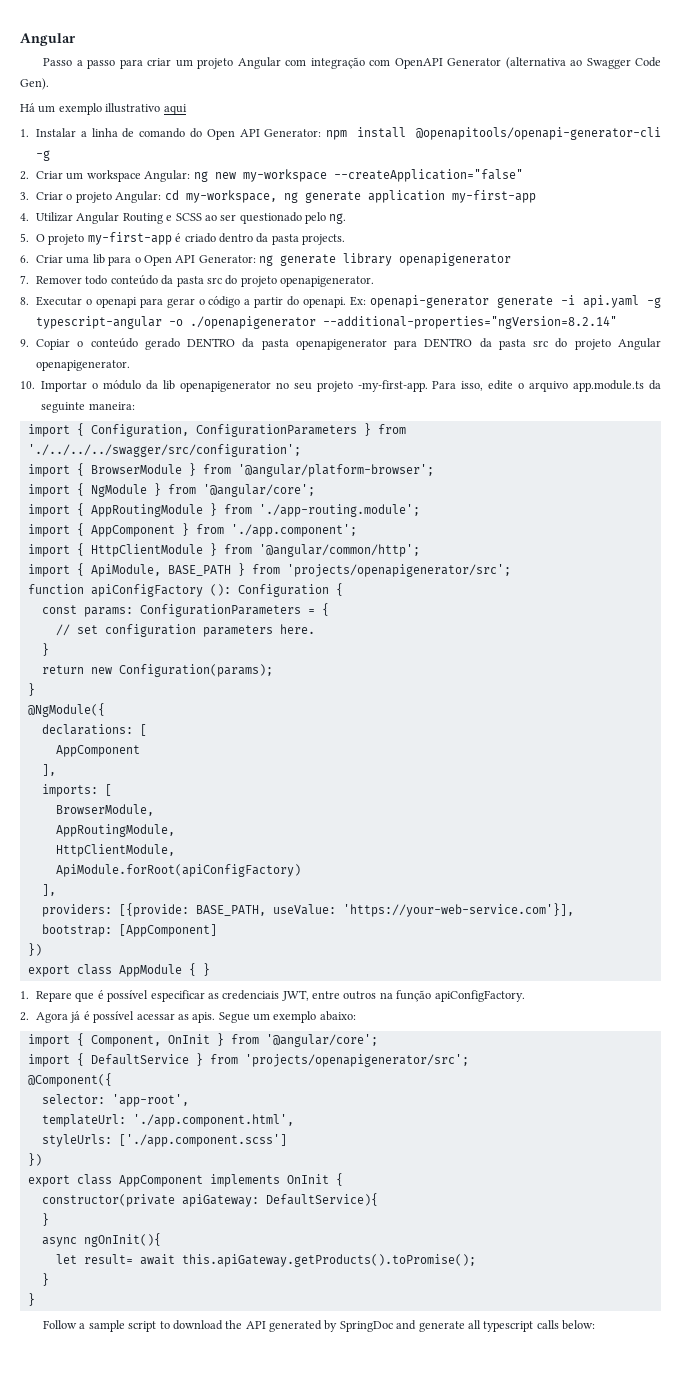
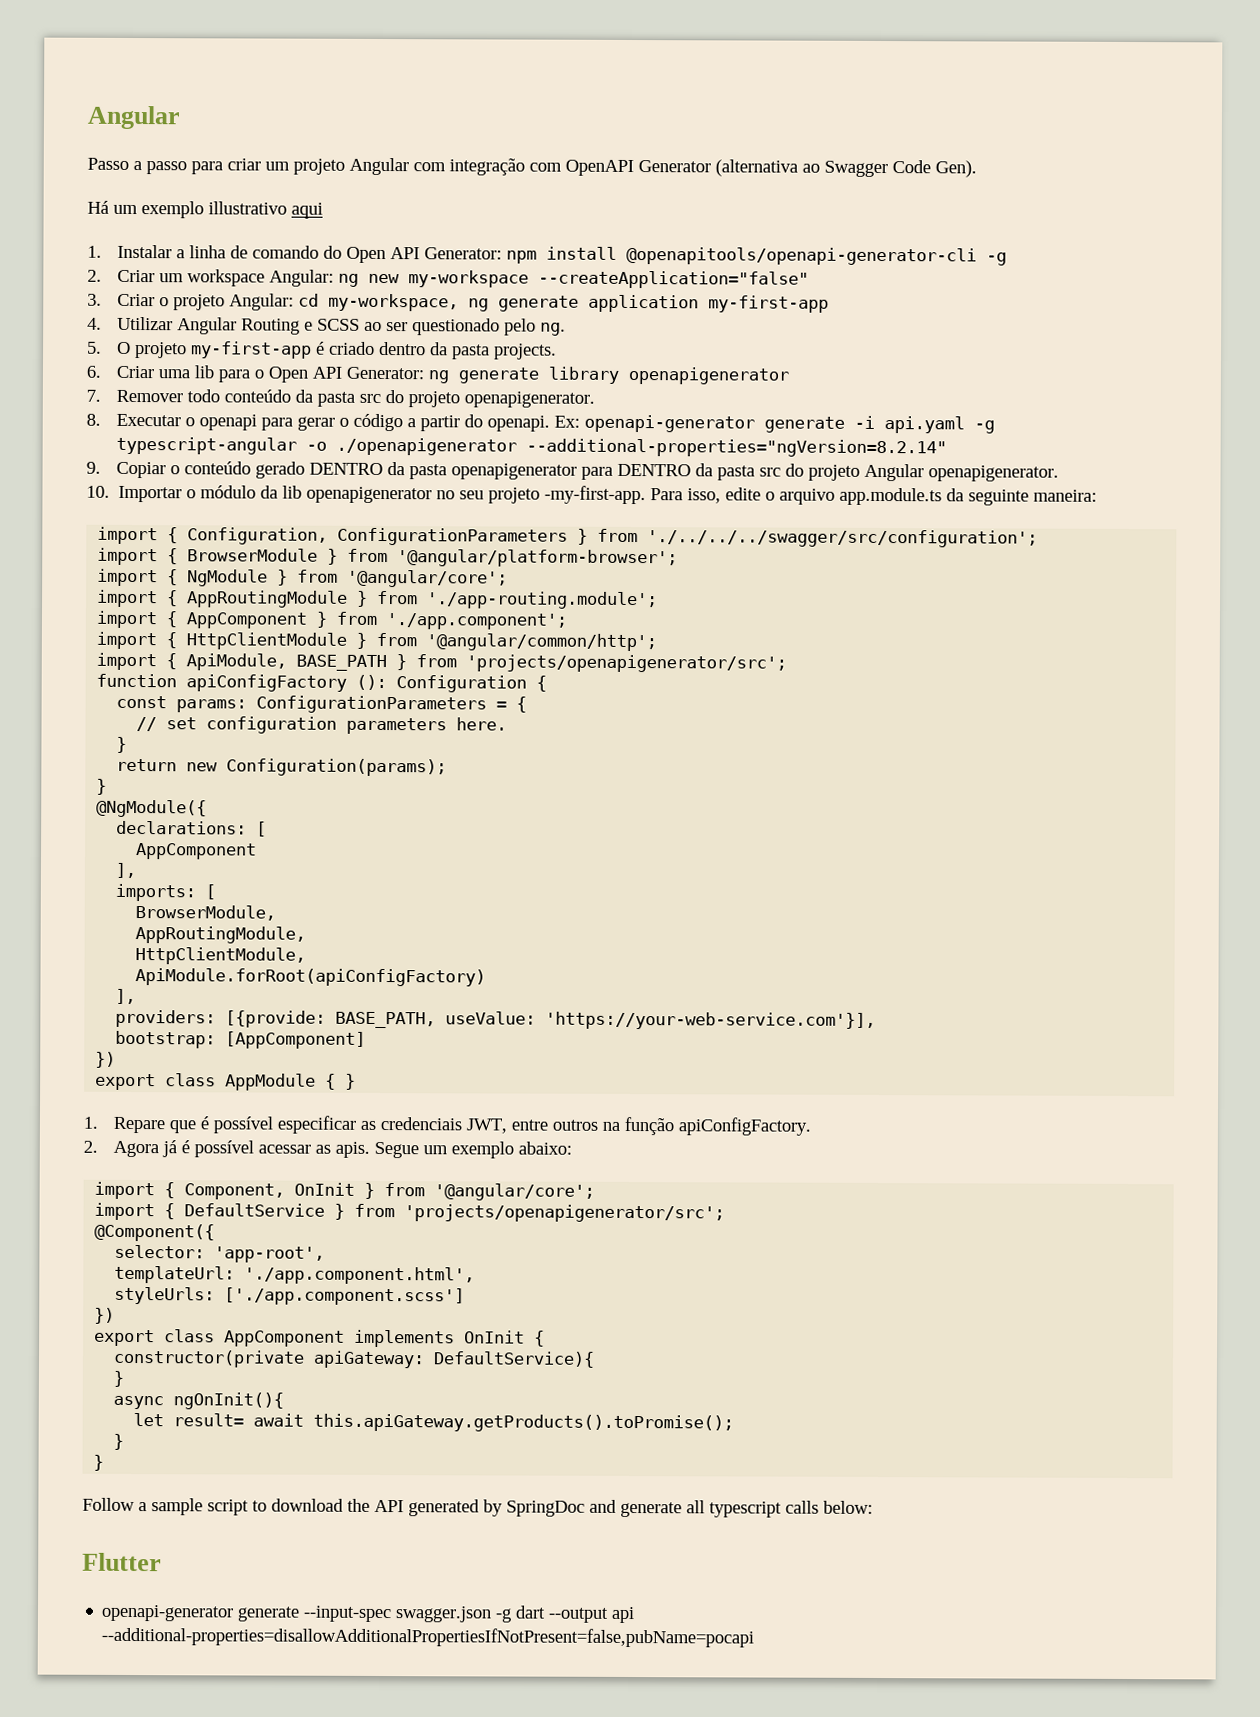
+ Flutter
+ openapi-generator generate --input-spec swagger.json -g dart --output api --additional-properties=disallowAdditionalPropertiesIfNotPresent=false,pubName=pocapi

